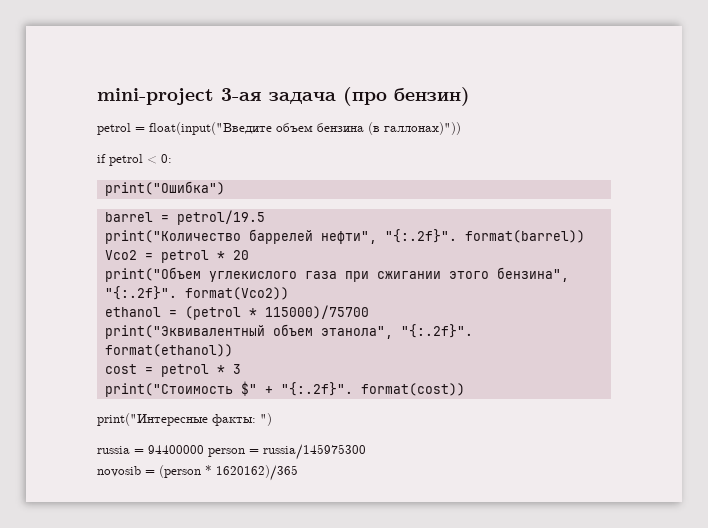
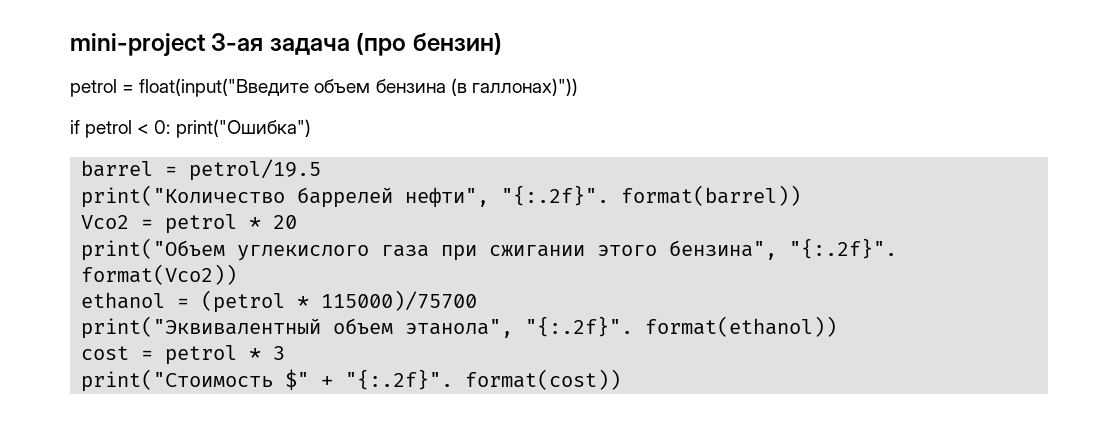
- if petrol < 0:
- print("Ошибка")
+ if petrol < 0: print("Ошибка")
- print("Интересные факты: ")
- russia = 94400000 person = russia/145975300
- novosib = (person * 1620162)/365

